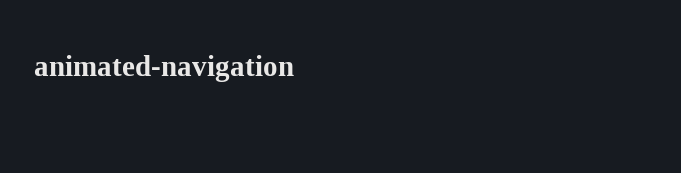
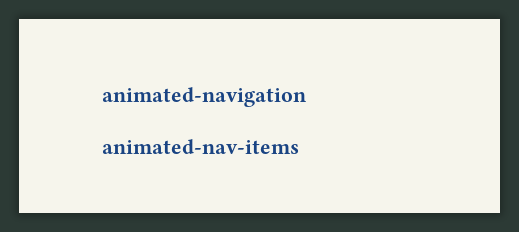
+ animated-nav-items

